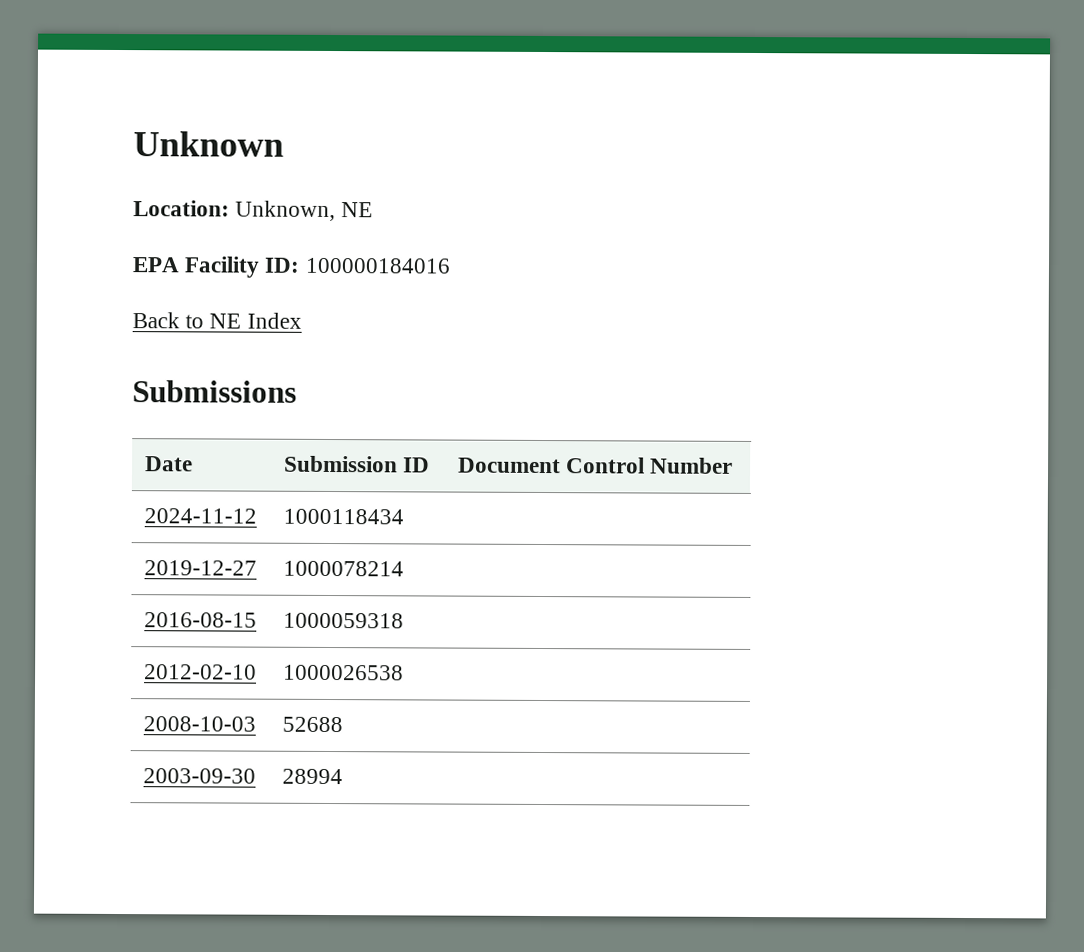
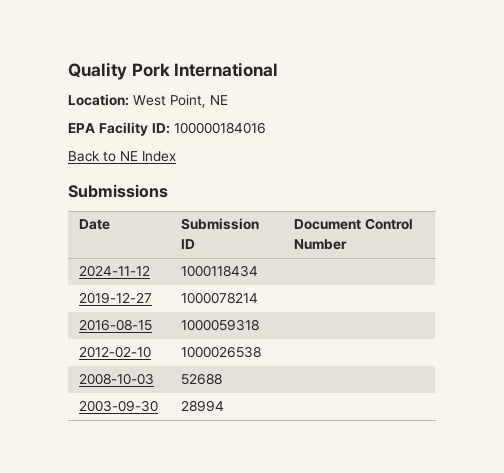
- Unknown
+ Quality Pork International
- Location: Unknown, NE
+ Location: West Point, NE

